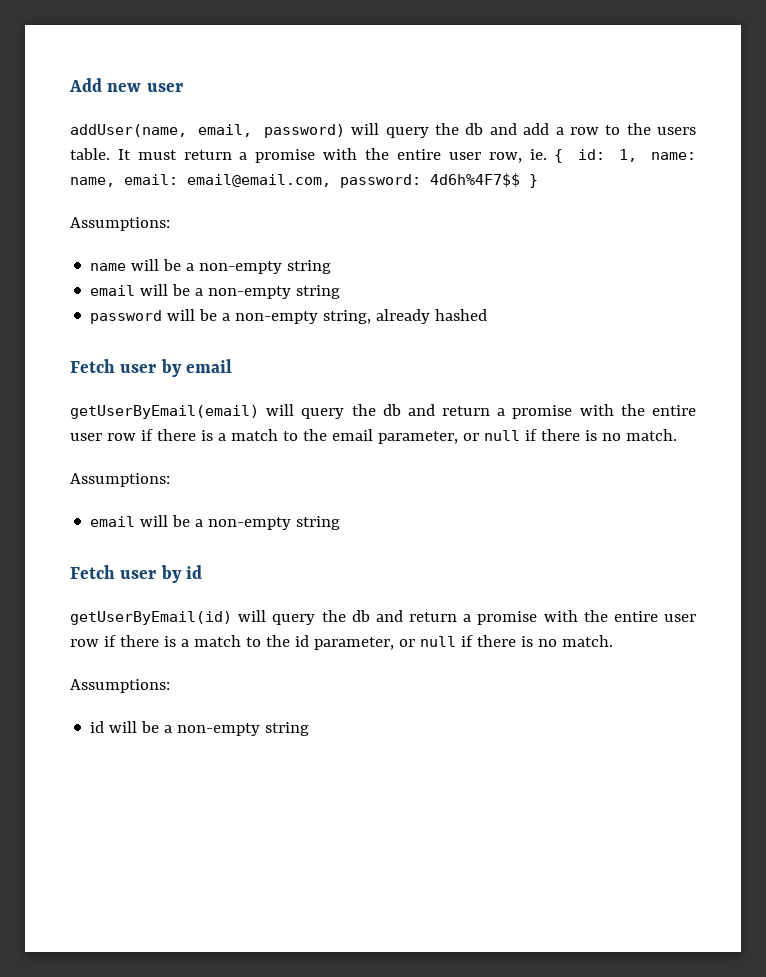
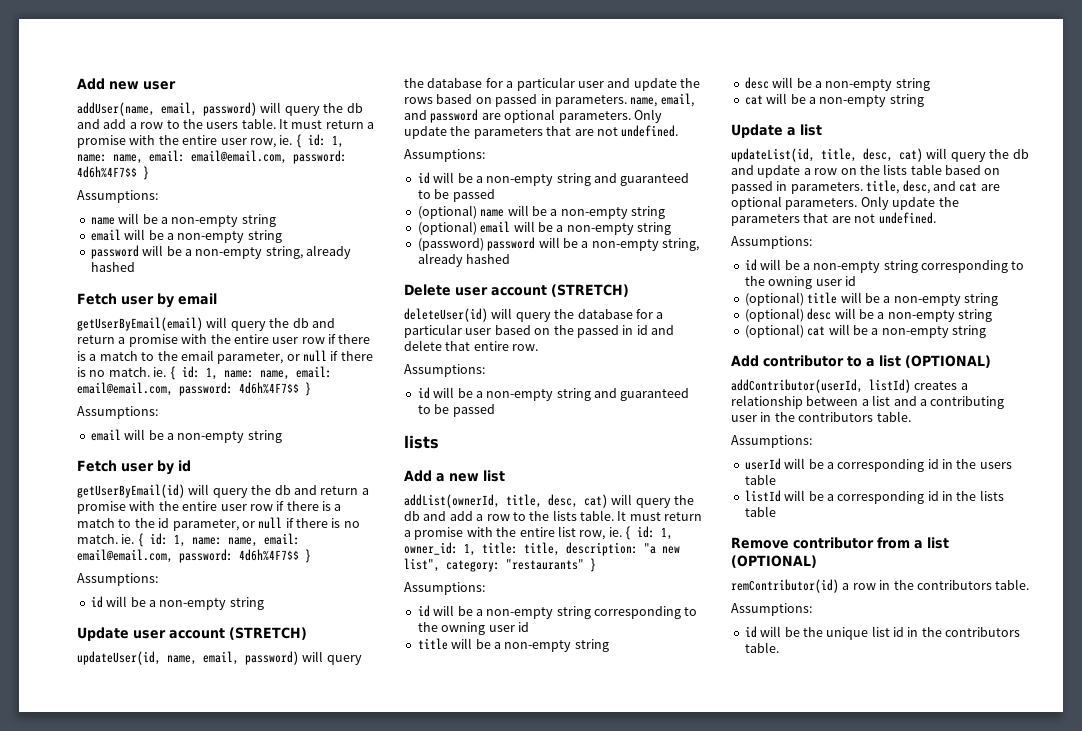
- getUserByEmail(email) will query the db and return a promise with the entire user row if there is a match to the email parameter, or null if there is no match.
+ getUserByEmail(email) will query the db and return a promise with the entire user row if there is a match to the email parameter, or null if there is no match. ie. { id: 1, name: name, email: email@email.com, password: 4d6h%4F7$$ }
- getUserByEmail(id) will query the db and return a promise with the entire user row if there is a match to the id parameter, or null if there is no match.
+ getUserByEmail(id) will query the db and return a promise with the entire user row if there is a match to the id parameter, or null if there is no match. ie. { id: 1, name: name, email: email@email.com, password: 4d6h%4F7$$ }
  Assumptions:
  id will be a non-empty string
+ Update user account (STRETCH)
+ updateUser(id, name, email, password) will query the database for a particular user and update the rows based on passed in parameters. name, email, and password are optional parameters. Only update the parameters that are not undefined.
+ Assumptions:
+ id will be a non-empty string and guaranteed to be passed
+ (optional) name will be a non-empty string
+ (optional) email will be a non-empty string
+ (password) password will be a non-empty string, already hashed
+ Delete user account (STRETCH)
+ deleteUser(id) will query the database for a particular user based on the passed in id and delete that entire row.
+ Assumptions:
+ id will be a non-empty string and guaranteed to be passed
+ lists
+ Add a new list
+ addList(ownerId, title, desc, cat) will query the db and add a row to the lists table. It must return a promise with the entire list row, ie. { id: 1, owner_id: 1, title: title, description: "a new list", category: "restaurants" }
+ Assumptions:
+ id will be a non-empty string corresponding to the owning user id
+ title will be a non-empty string
+ desc will be a non-empty string
+ cat will be a non-empty string
+ Update a list
+ updateList(id, title, desc, cat) will query the db and update a row on the lists table based on passed in parameters. title, desc, and cat are optional parameters. Only update the parameters that are not undefined.
+ Assumptions:
+ id will be a non-empty string corresponding to the owning user id
+ (optional) title will be a non-empty string
+ (optional) desc will be a non-empty string
+ (optional) cat will be a non-empty string
+ Add contributor to a list (OPTIONAL)
+ addContributor(userId, listId) creates a relationship between a list and a contributing user in the contributors table.
+ Assumptions:
+ userId will be a corresponding id in the users table
+ listId will be a corresponding id in the lists table
+ Remove contributor from a list (OPTIONAL)
+ remContributor(id) a row in the contributors table.
+ Assumptions:
+ id will be the unique list id in the contributors table.

